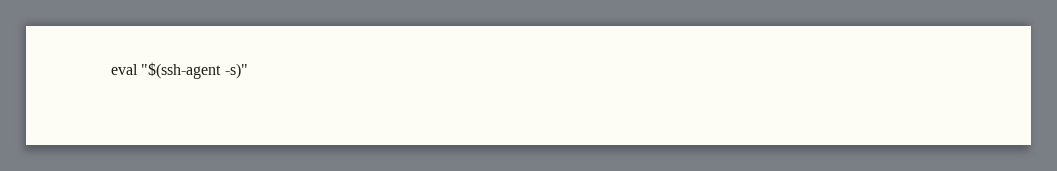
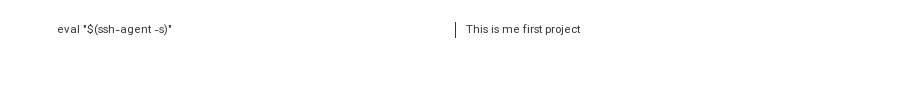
+ This is me first project

